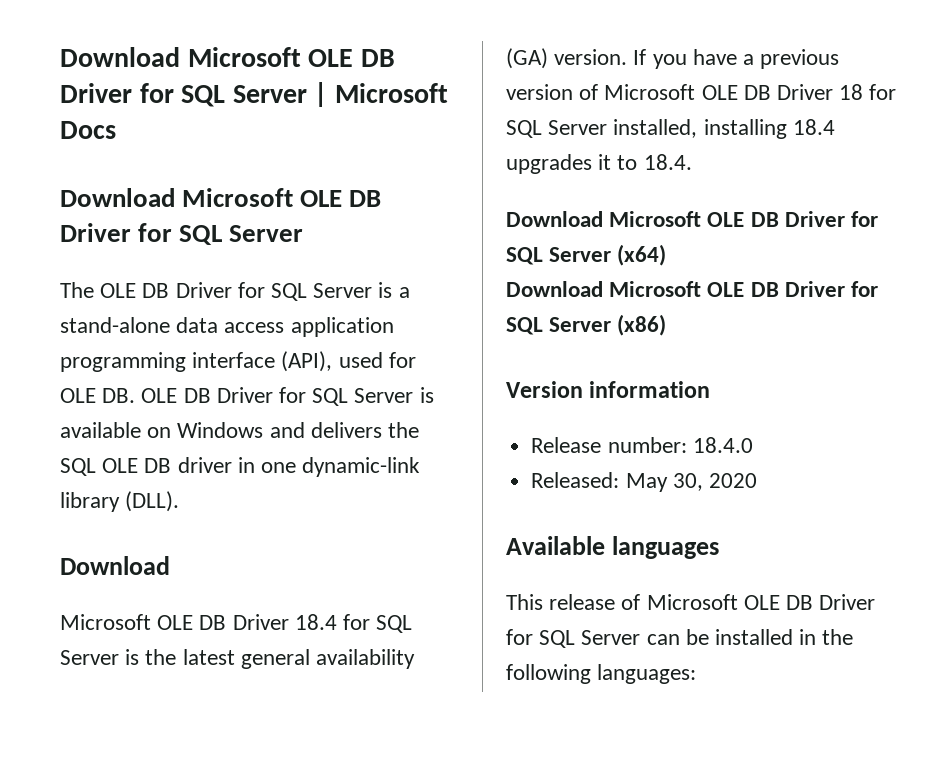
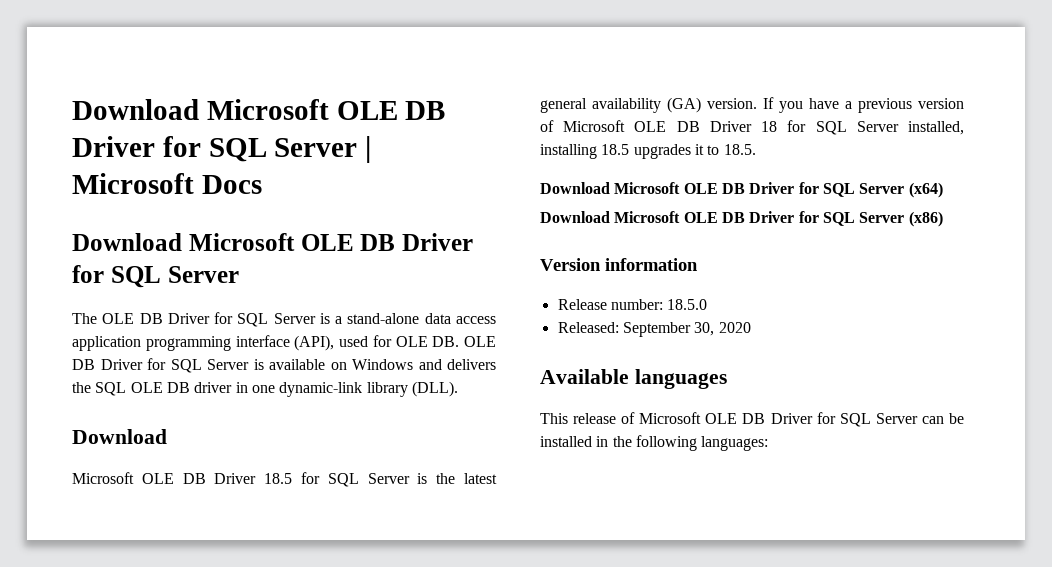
- Microsoft OLE DB Driver 18.4 for SQL Server is the latest general availability (GA) version.
+ Microsoft OLE DB Driver 18.5 for SQL Server is the latest general availability (GA) version.
- If you have a previous version of Microsoft OLE DB Driver 18 for SQL Server installed, installing 18.4 upgrades it to 18.4.
+ If you have a previous version of Microsoft OLE DB Driver 18 for SQL Server installed, installing 18.5 upgrades it to 18.5.
- Release number: 18.4.0
+ Release number: 18.5.0
- Released: May 30, 2020
+ Released: September 30, 2020

